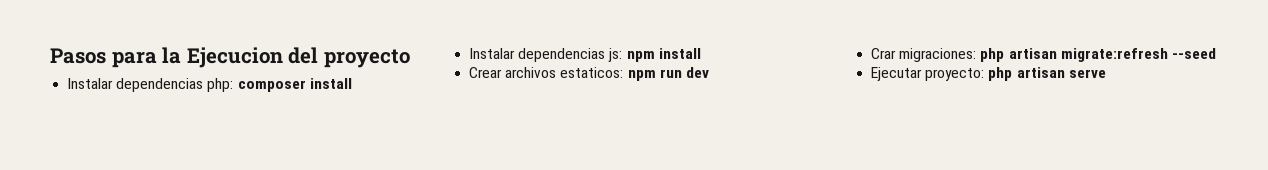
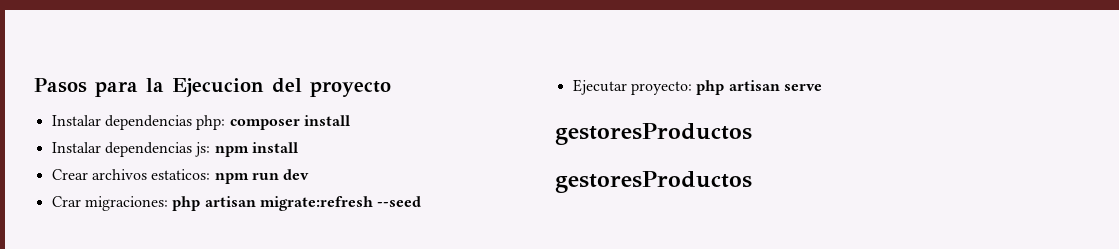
  Ejecutar proyecto: php artisan serve
+ gestoresProductos
+ gestoresProductos

